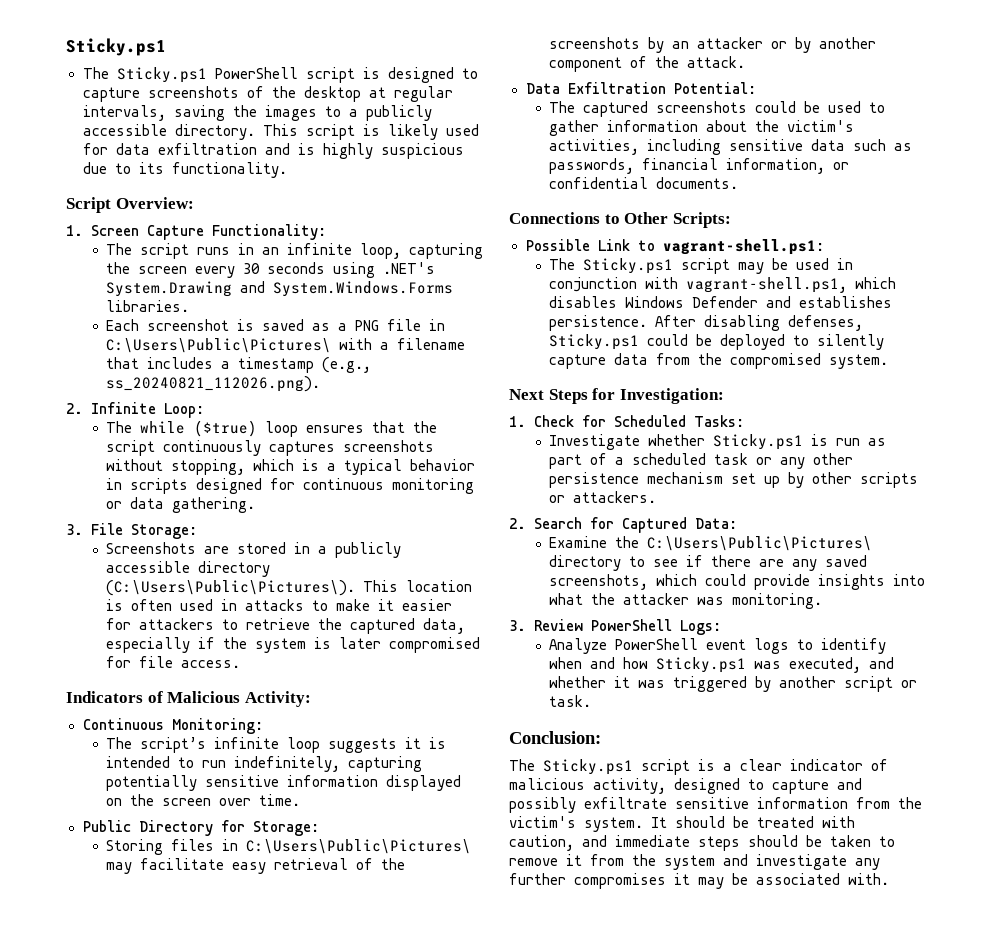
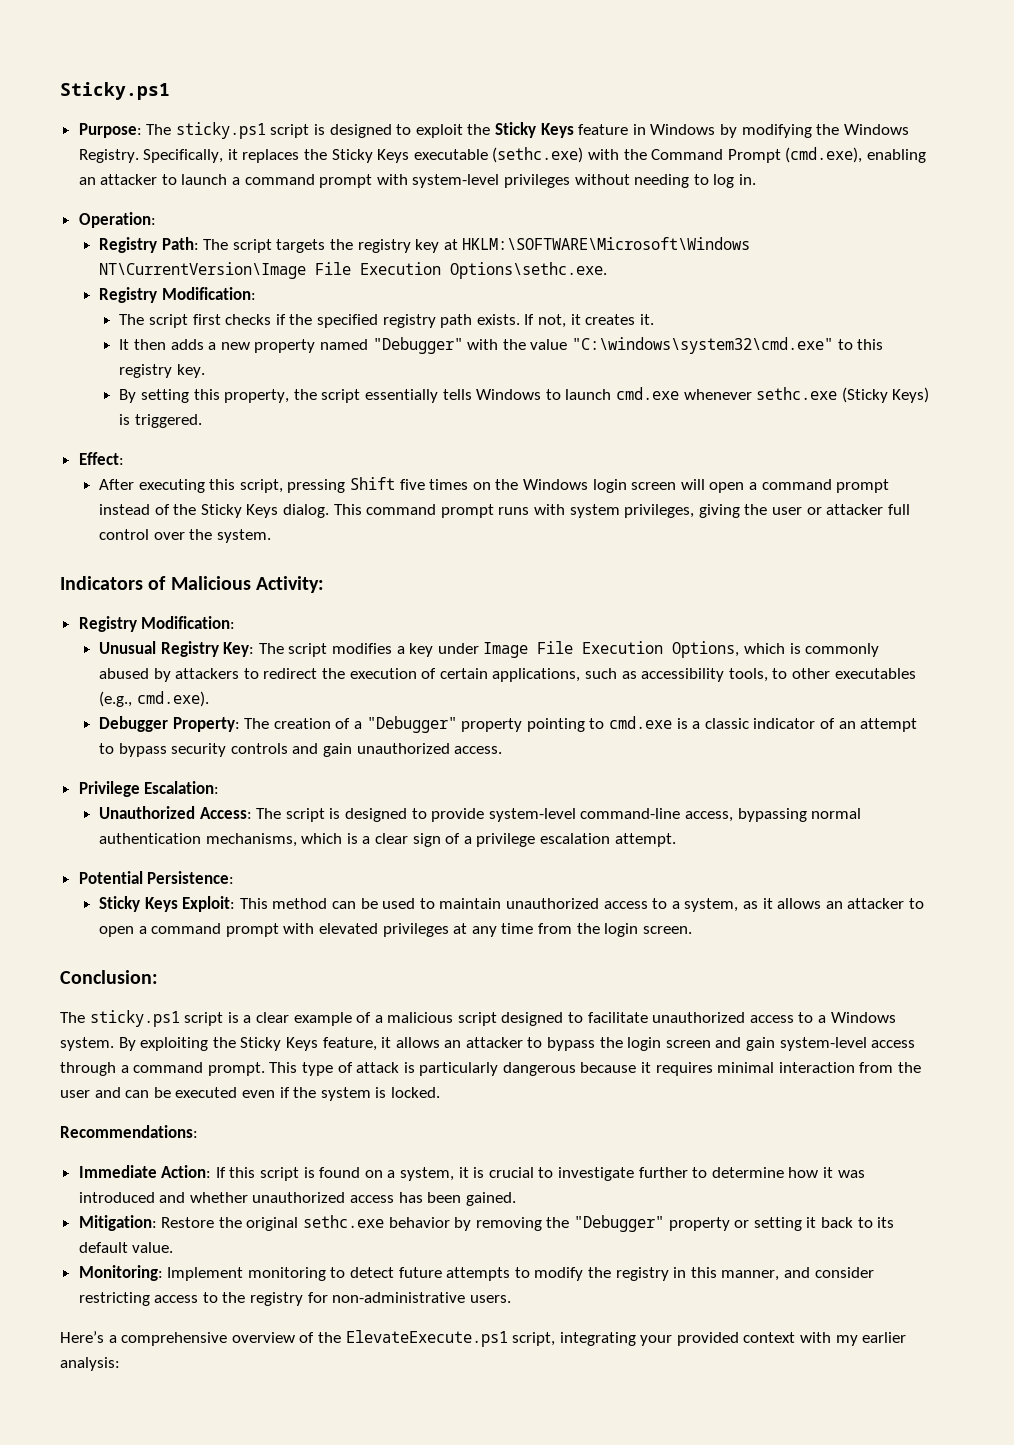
- The Sticky.ps1 PowerShell script is designed to capture screenshots of the desktop at regular intervals, saving the images to a publicly accessible directory. This script is likely used for data exfiltration and is highly suspicious due to its functionality.
- Script Overview:
- 1. Screen Capture Functionality:
- The script runs in an infinite loop, capturing the screen every 30 seconds using .NET's System.Drawing and System.Windows.Forms libraries.
- Each screenshot is saved as a PNG file in C:\Users\Public\Pictures\ with a filename that includes a timestamp (e.g., ss_20240821_112026.png).
- 2. Infinite Loop:
- The while ($true) loop ensures that the script continuously captures screenshots without stopping, which is a typical behavior in scripts designed for continuous monitoring or data gathering.
- 3. File Storage:
- Screenshots are stored in a publicly accessible directory (C:\Users\Public\Pictures\). This location is often used in attacks to make it easier for attackers to retrieve the captured data, especially if the system is later compromised for file access.
+ Purpose: The sticky.ps1 script is designed to exploit the Sticky Keys feature in Windows by modifying the Windows Registry. Specifically, it replaces the Sticky Keys executable (sethc.exe) with the Command Prompt (cmd.exe), enabling an attacker to launch a command prompt with system-level privileges without needing to log in.
+ Operation:
+ Registry Path: The script targets the registry key at HKLM:\SOFTWARE\Microsoft\Windows NT\CurrentVersion\Image File Execution Options\sethc.exe.
+ Registry Modification:
+ The script first checks if the specified registry path exists. If not, it creates it.
+ It then adds a new property named "Debugger" with the value "C:\windows\system32\cmd.exe" to this registry key.
+ By setting this property, the script essentially tells Windows to launch cmd.exe whenever sethc.exe (Sticky Keys) is triggered.
+ Effect:
+ After executing this script, pressing Shift five times on the Windows login screen will open a command prompt instead of the Sticky Keys dialog. This command prompt runs with system privileges, giving the user or attacker full control over the system.
  Indicators of Malicious Activity:
- Continuous Monitoring:
- The script’s infinite loop suggests it is intended to run indefinitely, capturing potentially sensitive information displayed on the screen over time.
- Public Directory for Storage:
- Storing files in C:\Users\Public\Pictures\ may facilitate easy retrieval of the screenshots by an attacker or by another component of the attack.
- Data Exfiltration Potential:
- The captured screenshots could be used to gather information about the victim's activities, including sensitive data such as passwords, financial information, or confidential documents.
- Connections to Other Scripts:
- Possible Link to vagrant-shell.ps1:
- The Sticky.ps1 script may be used in conjunction with vagrant-shell.ps1, which disables Windows Defender and establishes persistence. After disabling defenses, Sticky.ps1 could be deployed to silently capture data from the compromised system.
- Next Steps for Investigation:
- 1. Check for Scheduled Tasks:
- Investigate whether Sticky.ps1 is run as part of a scheduled task or any other persistence mechanism set up by other scripts or attackers.
- 2. Search for Captured Data:
- Examine the C:\Users\Public\Pictures\ directory to see if there are any saved screenshots, which could provide insights into what the attacker was monitoring.
- 3. Review PowerShell Logs:
- Analyze PowerShell event logs to identify when and how Sticky.ps1 was executed, and whether it was triggered by another script or task.
+ Registry Modification:
+ Unusual Registry Key: The script modifies a key under Image File Execution Options, which is commonly abused by attackers to redirect the execution of certain applications, such as accessibility tools, to other executables (e.g., cmd.exe).
+ Debugger Property: The creation of a "Debugger" property pointing to cmd.exe is a classic indicator of an attempt to bypass security controls and gain unauthorized access.
+ Privilege Escalation:
+ Unauthorized Access: The script is designed to provide system-level command-line access, bypassing normal authentication mechanisms, which is a clear sign of a privilege escalation attempt.
+ Potential Persistence:
+ Sticky Keys Exploit: This method can be used to maintain unauthorized access to a system, as it allows an attacker to open a command prompt with elevated privileges at any time from the login screen.
- The Sticky.ps1 script is a clear indicator of malicious activity, designed to capture and possibly exfiltrate sensitive information from the victim's system. It should be treated with caution, and immediate steps should be taken to remove it from the system and investigate any further compromises it may be associated with.
+ The sticky.ps1 script is a clear example of a malicious script designed to facilitate unauthorized access to a Windows system. By exploiting the Sticky Keys feature, it allows an attacker to bypass the login screen and gain system-level access through a command prompt. This type of attack is particularly dangerous because it requires minimal interaction from the user and can be executed even if the system is locked.
+ Recommendations:
+ Immediate Action: If this script is found on a system, it is crucial to investigate further to determine how it was introduced and whether unauthorized access has been gained.
+ Mitigation: Restore the original sethc.exe behavior by removing the "Debugger" property or setting it back to its default value.
+ Monitoring: Implement monitoring to detect future attempts to modify the registry in this manner, and consider restricting access to the registry for non-administrative users.
+ Here’s a comprehensive overview of the ElevateExecute.ps1 script, integrating your provided context with my earlier analysis:

